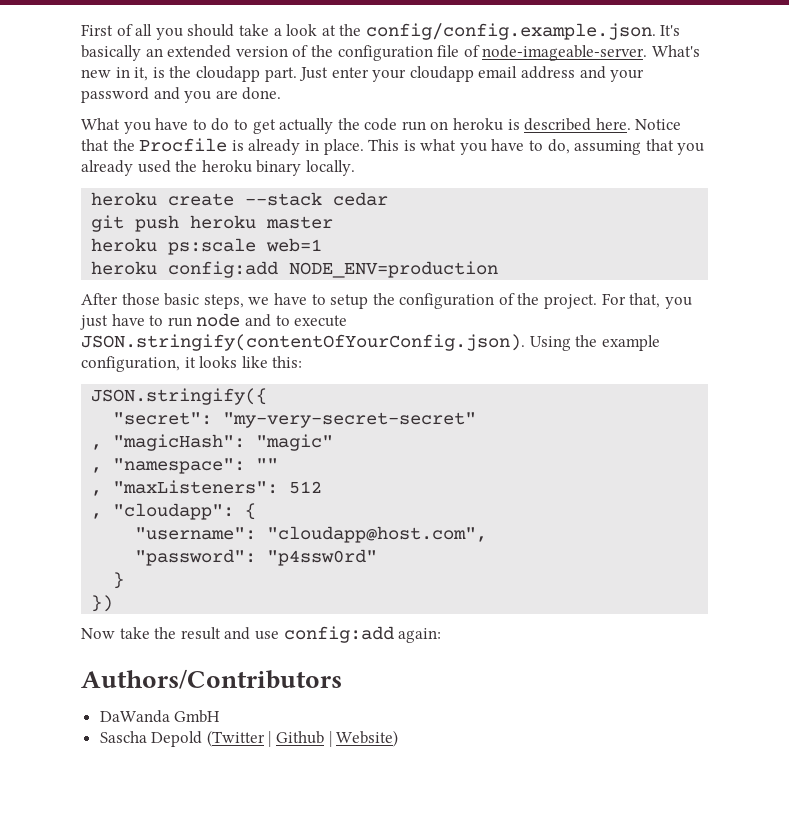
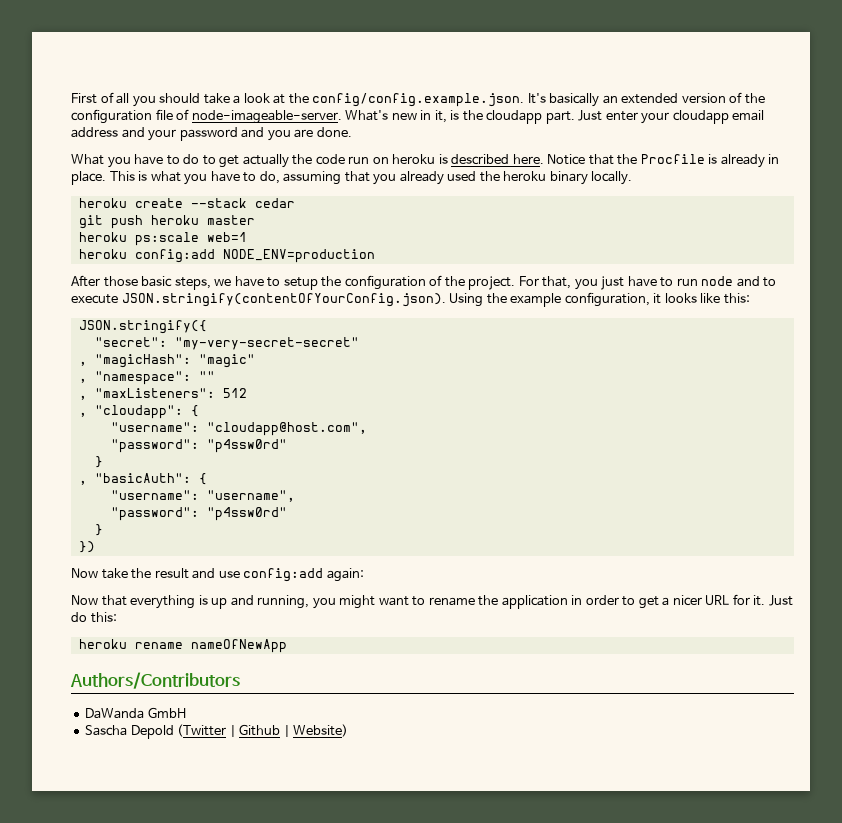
+ , "basicAuth": {
+ "username": "username",
+ "password": "p4ssw0rd"
+ }
+ Now that everything is up and running, you might want to rename the application in order to get a nicer URL for it. Just do this:
+ heroku rename nameOfNewApp

